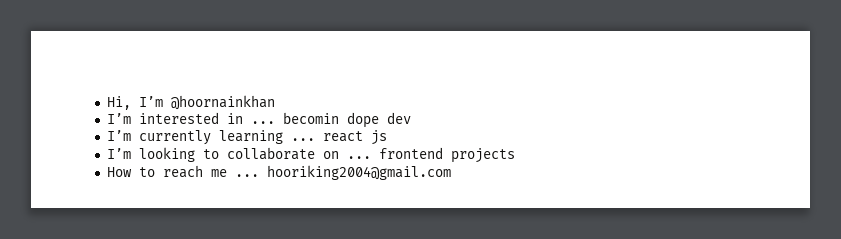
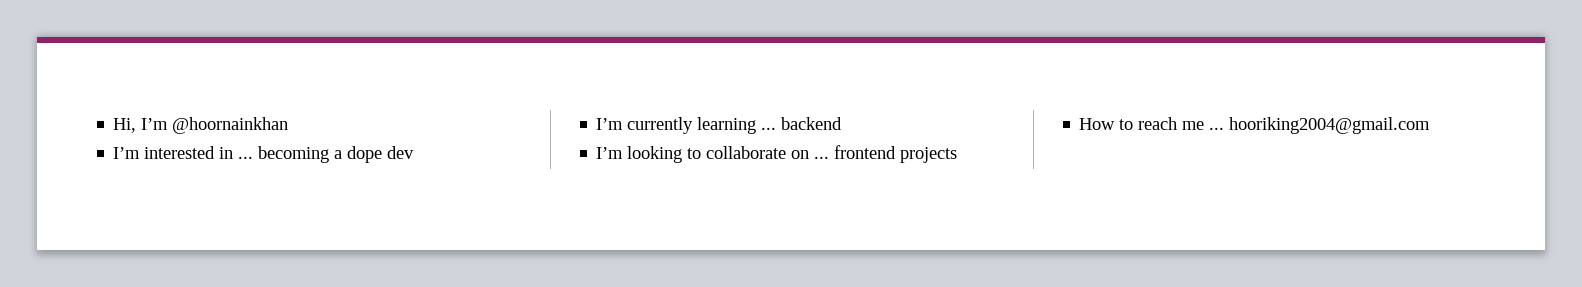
- I’m interested in ... becomin dope dev
+ I’m interested in ... becoming a dope dev
- I’m currently learning ... react js
+ I’m currently learning ... backend

